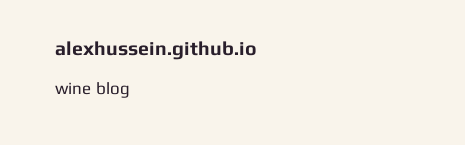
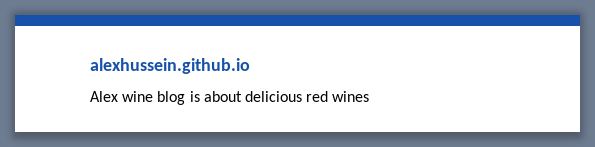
- wine blog
+ Alex wine blog is about delicious red wines

